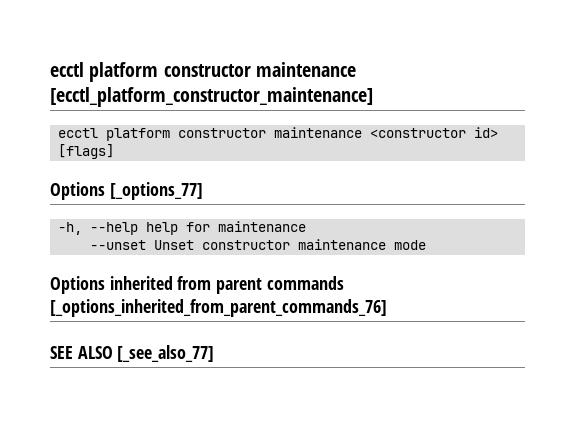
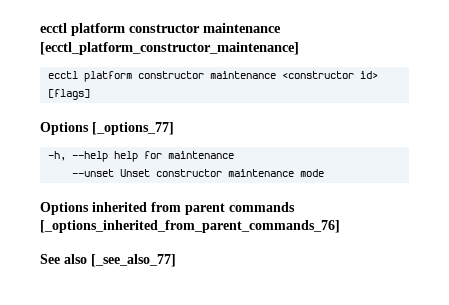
- SEE ALSO [_see_also_77]
+ See also [_see_also_77]

